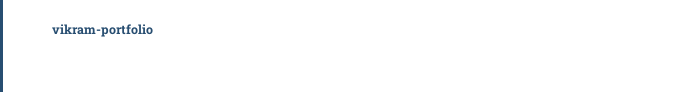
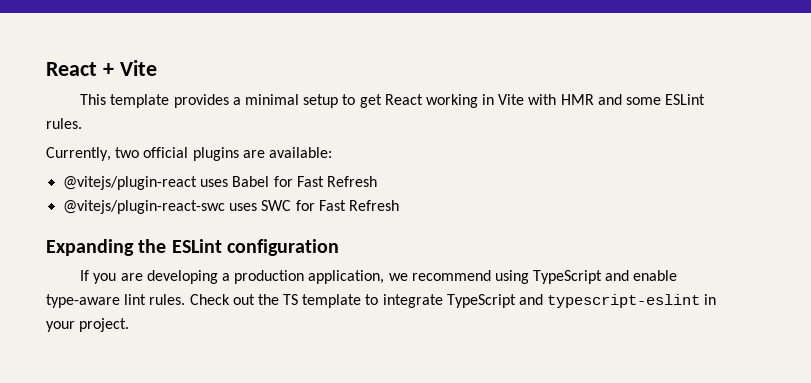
- vikram-portfolio
+ React + Vite
+ This template provides a minimal setup to get React working in Vite with HMR and some ESLint rules.
+ Currently, two official plugins are available:
+ @vitejs/plugin-react uses Babel for Fast Refresh
+ @vitejs/plugin-react-swc uses SWC for Fast Refresh
+ Expanding the ESLint configuration
+ If you are developing a production application, we recommend using TypeScript and enable type-aware lint rules. Check out the TS template to integrate TypeScript and typescript-eslint in your project.

